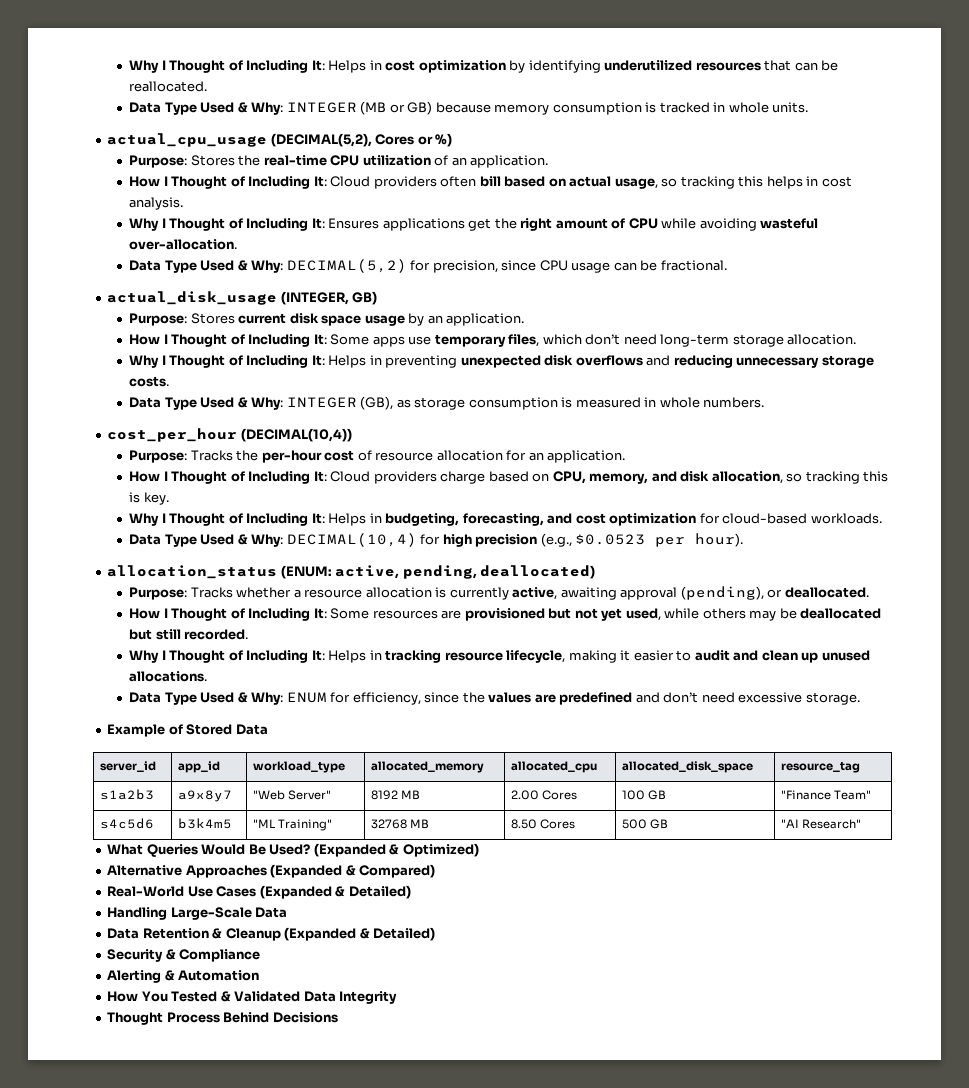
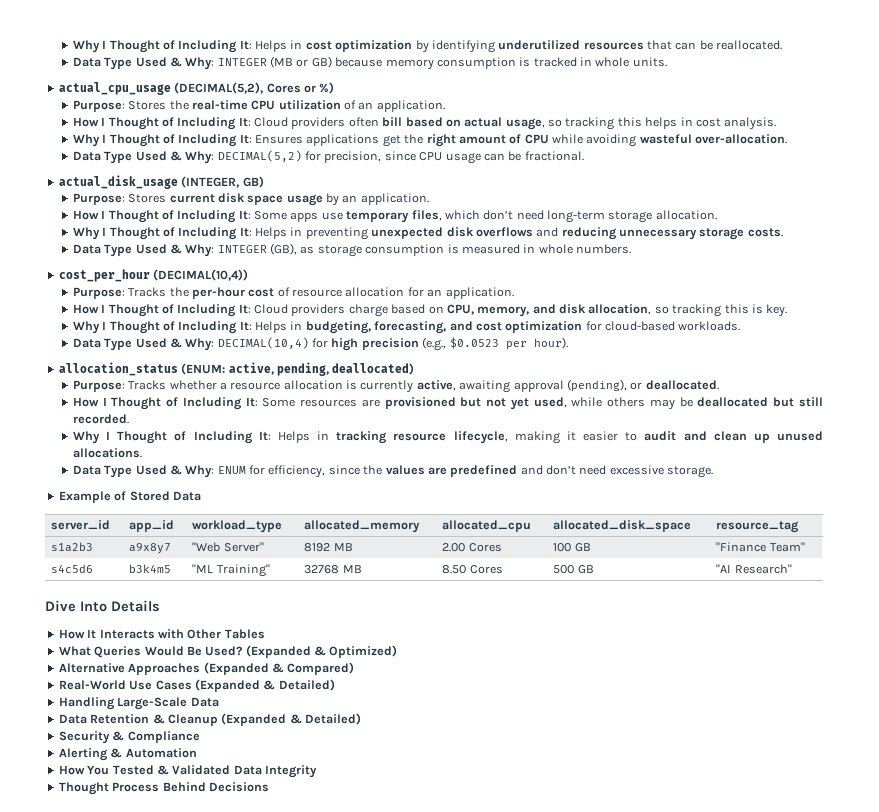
+ Dive Into Details
+ How It Interacts with Other Tables

